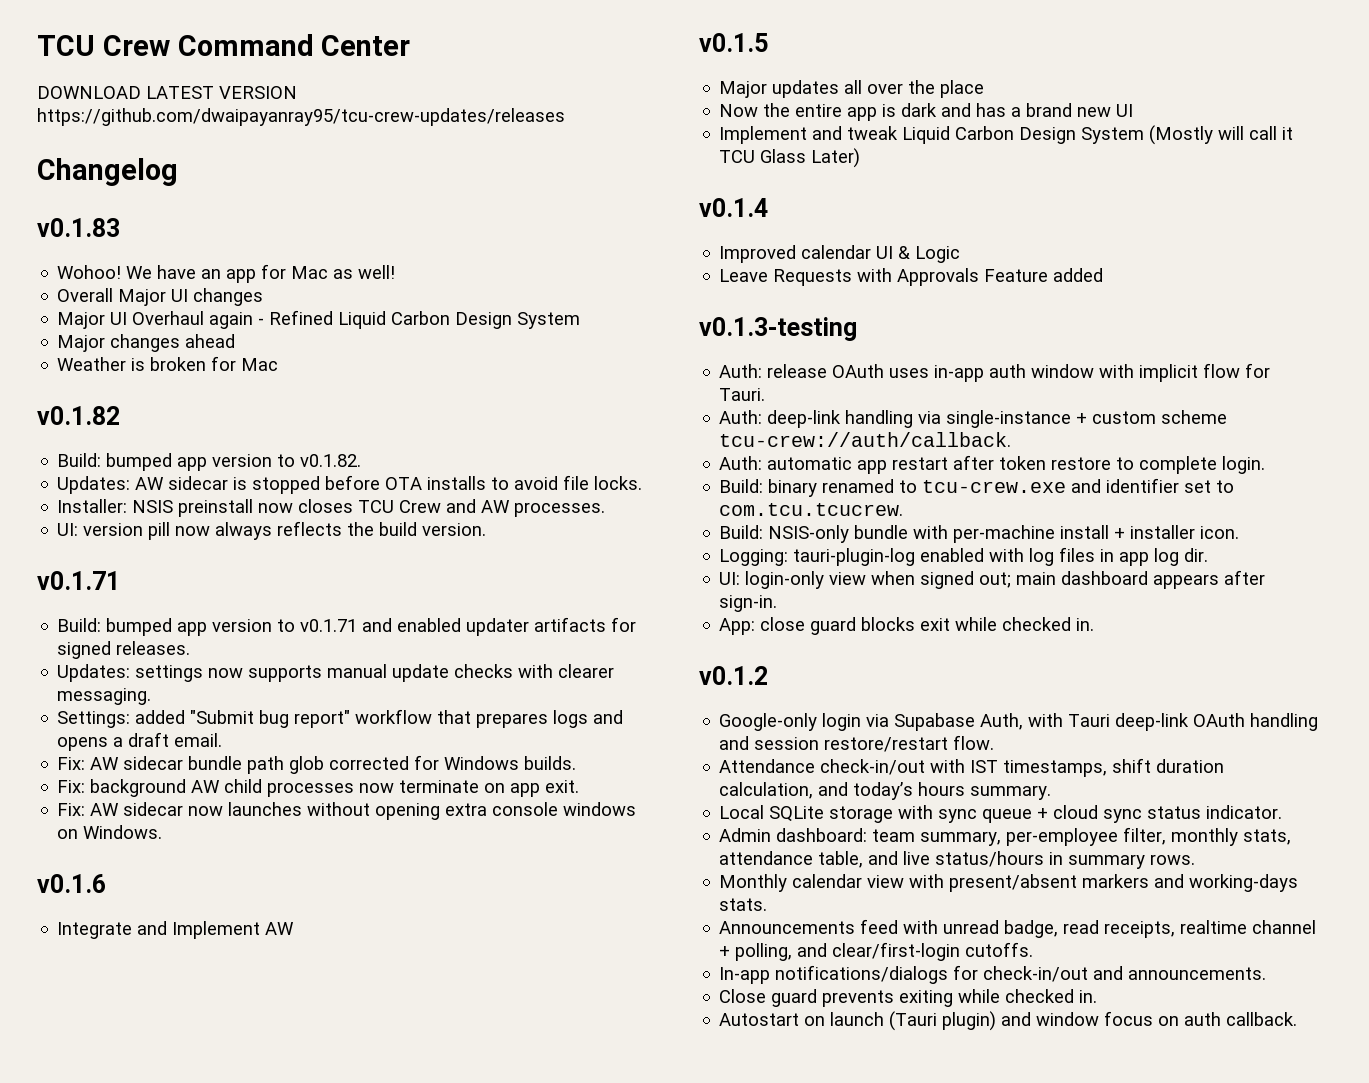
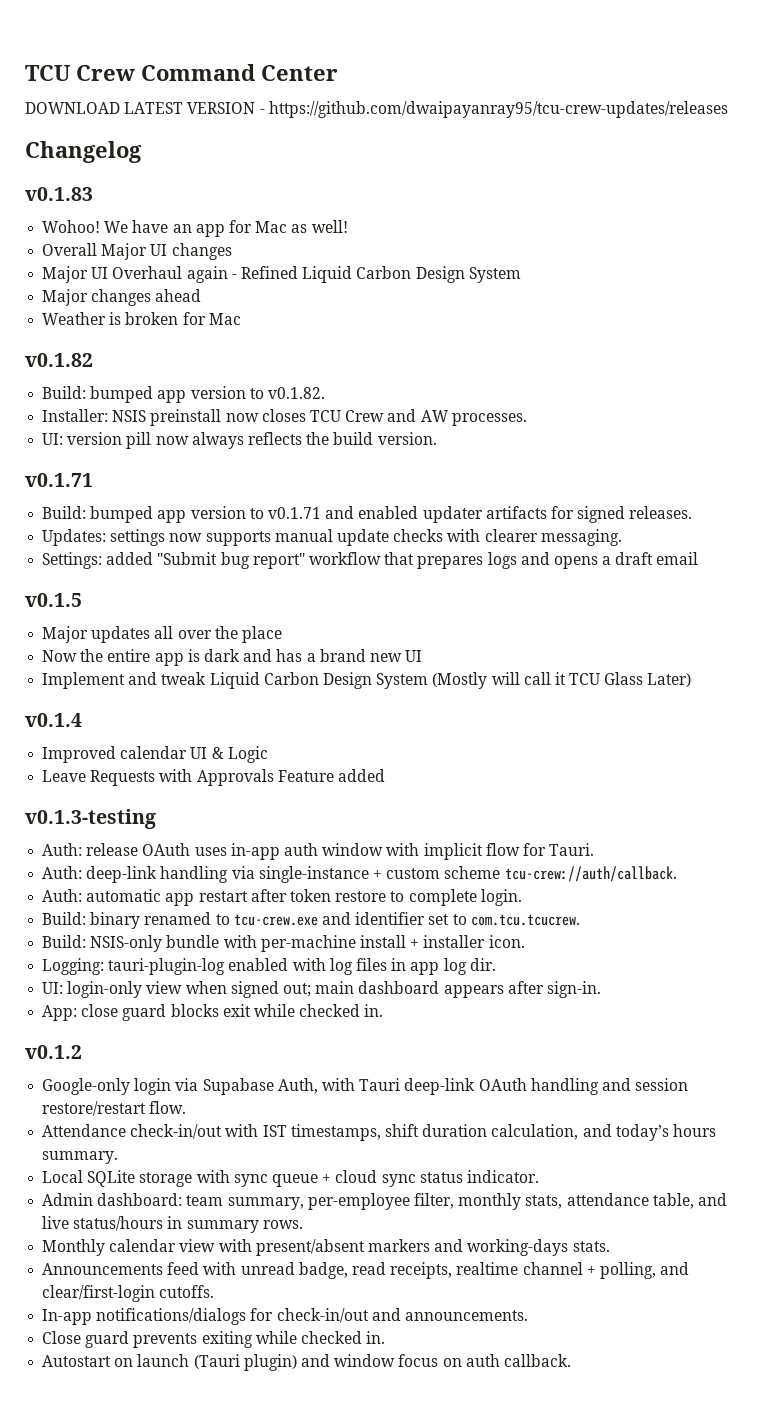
- DOWNLOAD LATEST VERSION https://github.com/dwaipayanray95/tcu-crew-updates/releases
+ DOWNLOAD LATEST VERSION - https://github.com/dwaipayanray95/tcu-crew-updates/releases
- Updates: AW sidecar is stopped before OTA installs to avoid file locks.
- Settings: added "Submit bug report" workflow that prepares logs and opens a draft email.
- Fix: AW sidecar bundle path glob corrected for Windows builds.
- Fix: background AW child processes now terminate on app exit.
- Fix: AW sidecar now launches without opening extra console windows on Windows.
- v0.1.6
- Integrate and Implement AW
+ Settings: added "Submit bug report" workflow that prepares logs and opens a draft email

